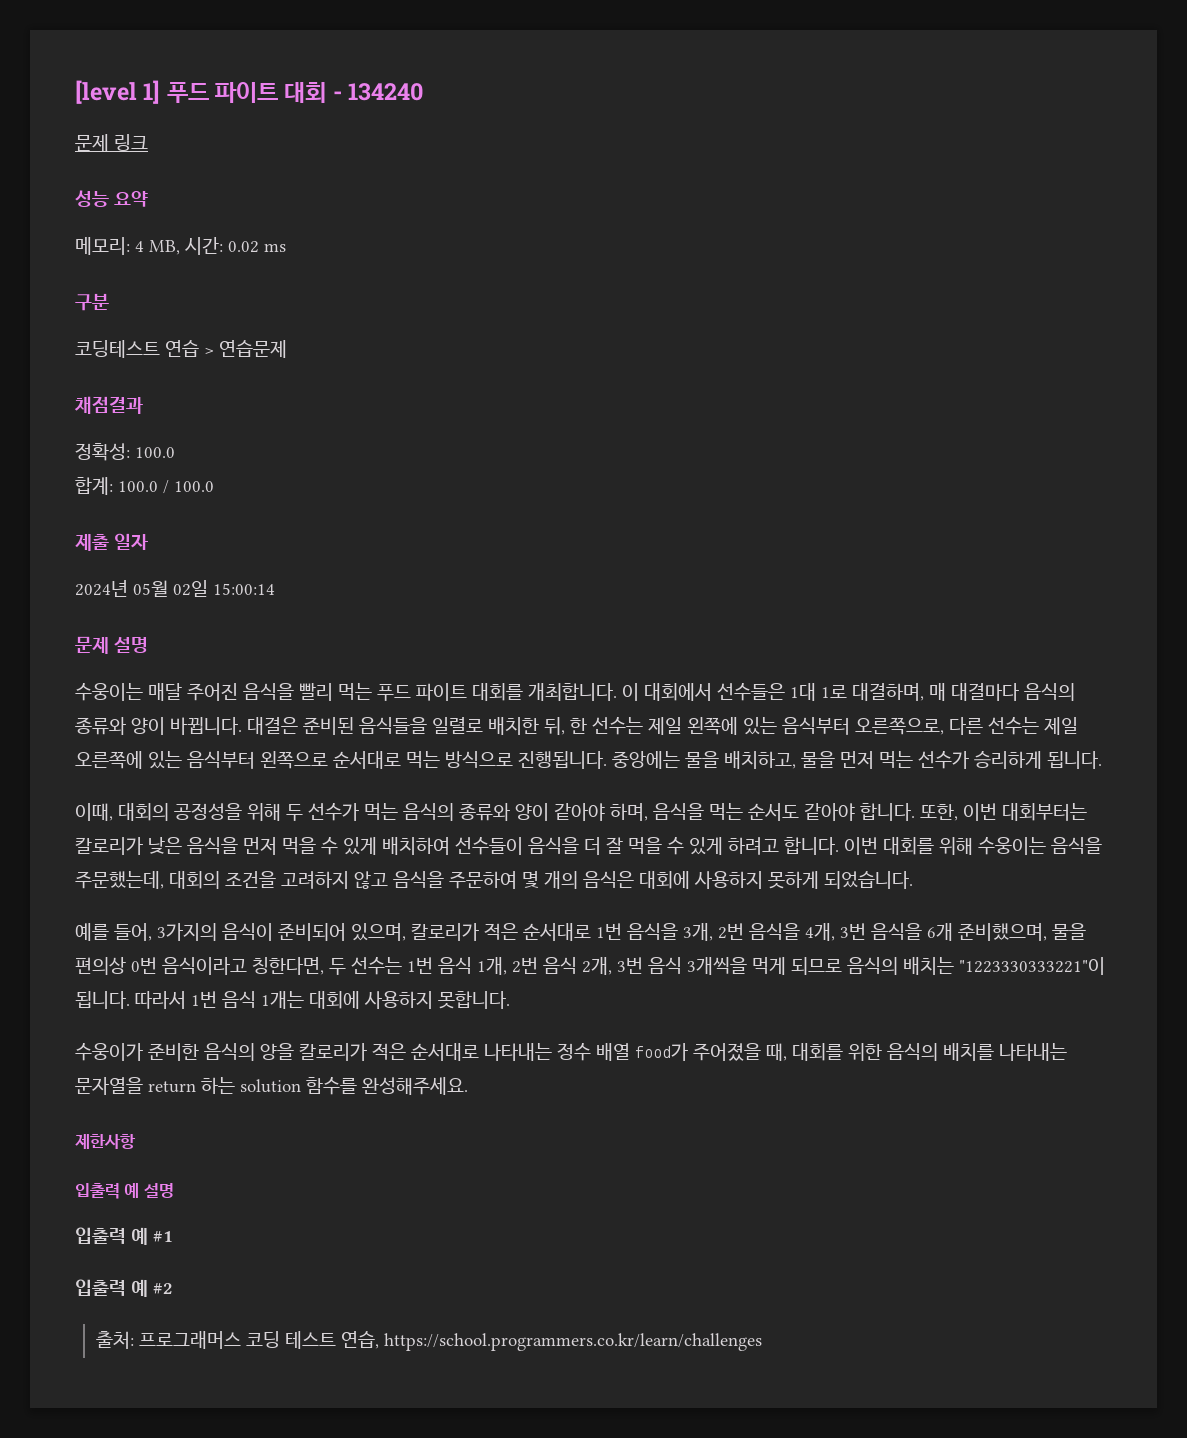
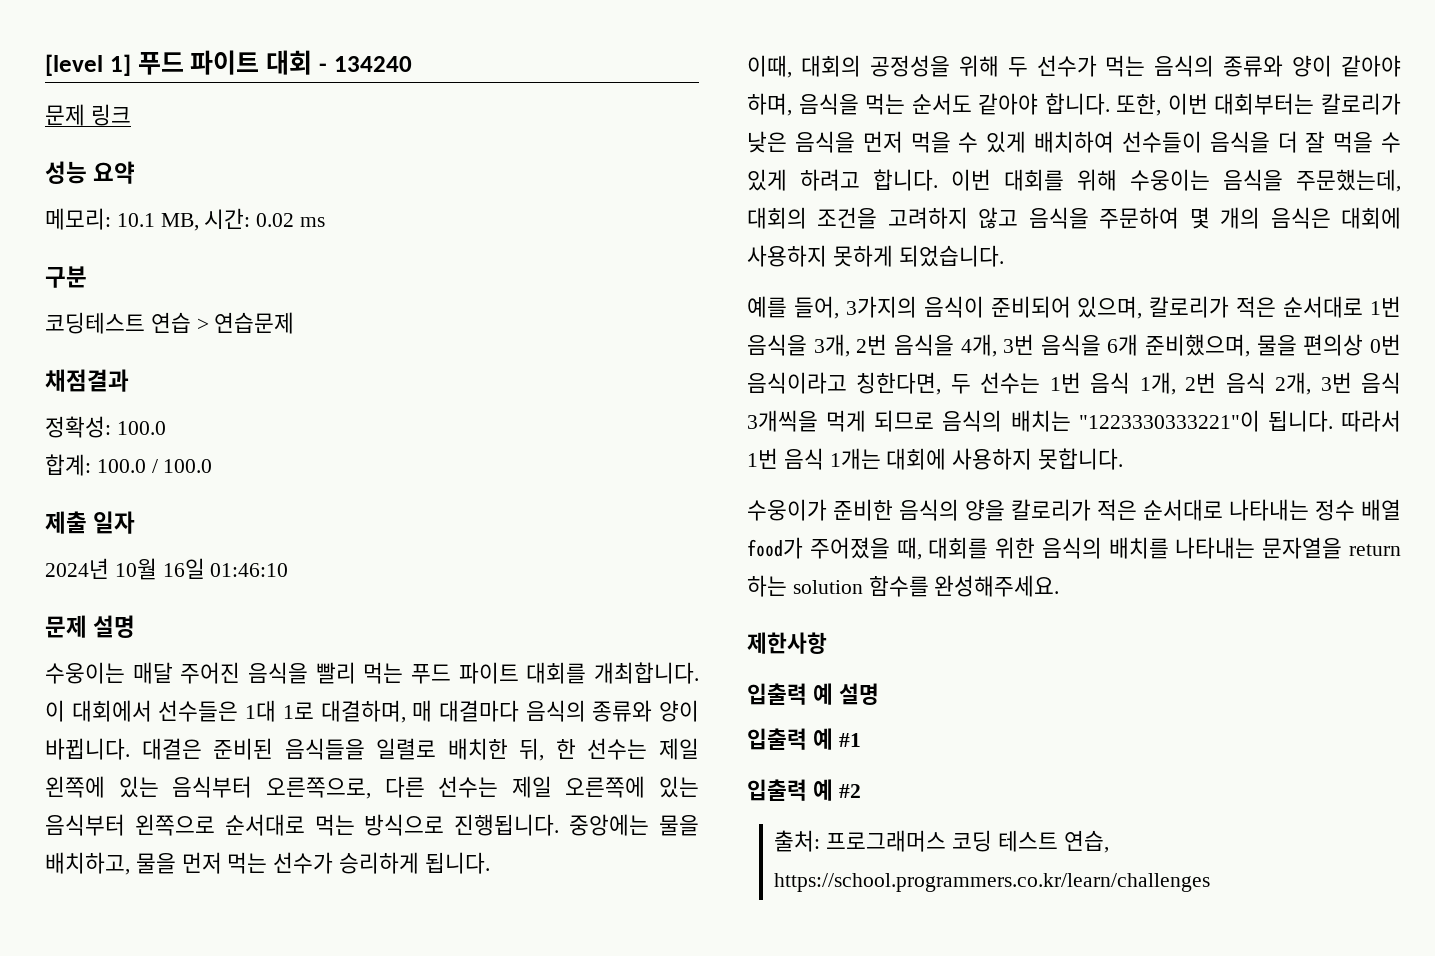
- 메모리: 4 MB, 시간: 0.02 ms
+ 메모리: 10.1 MB, 시간: 0.02 ms
- 2024년 05월 02일 15:00:14
+ 2024년 10월 16일 01:46:10

